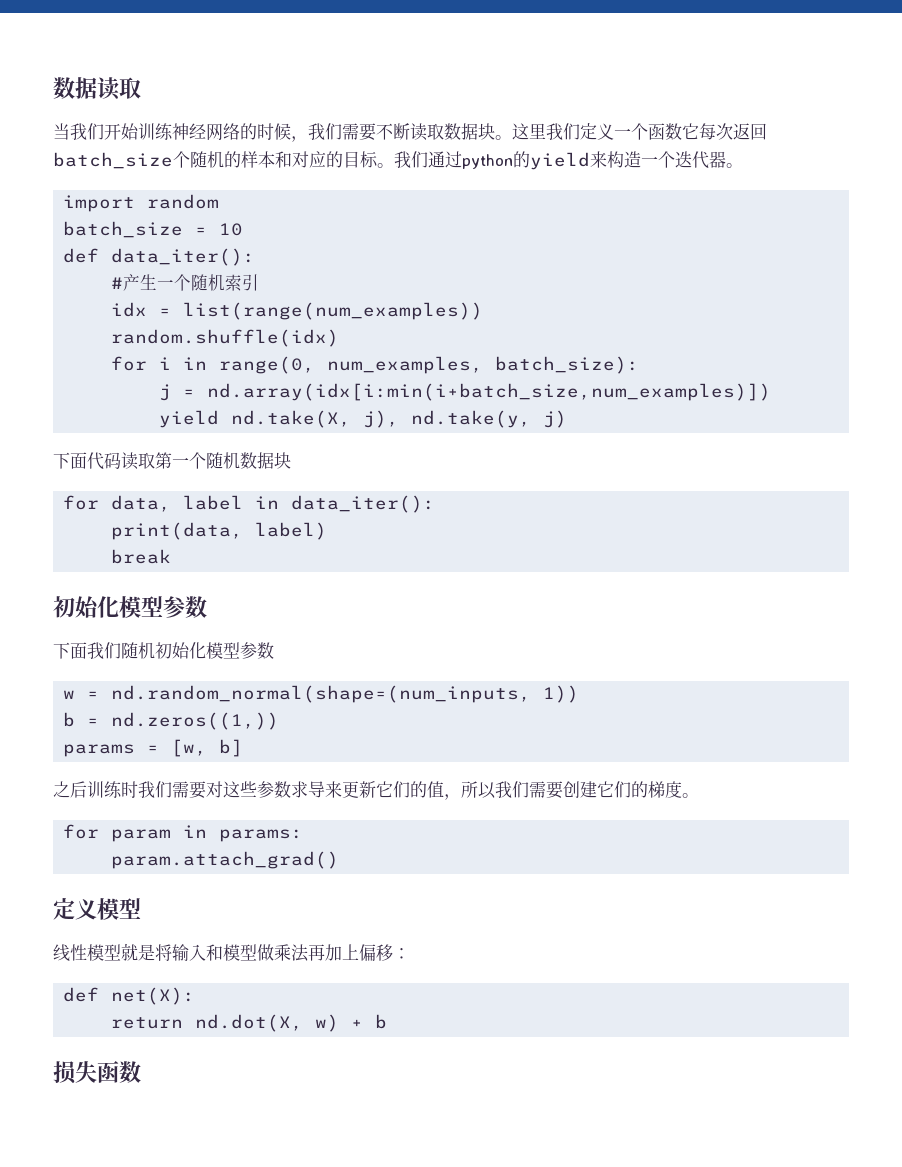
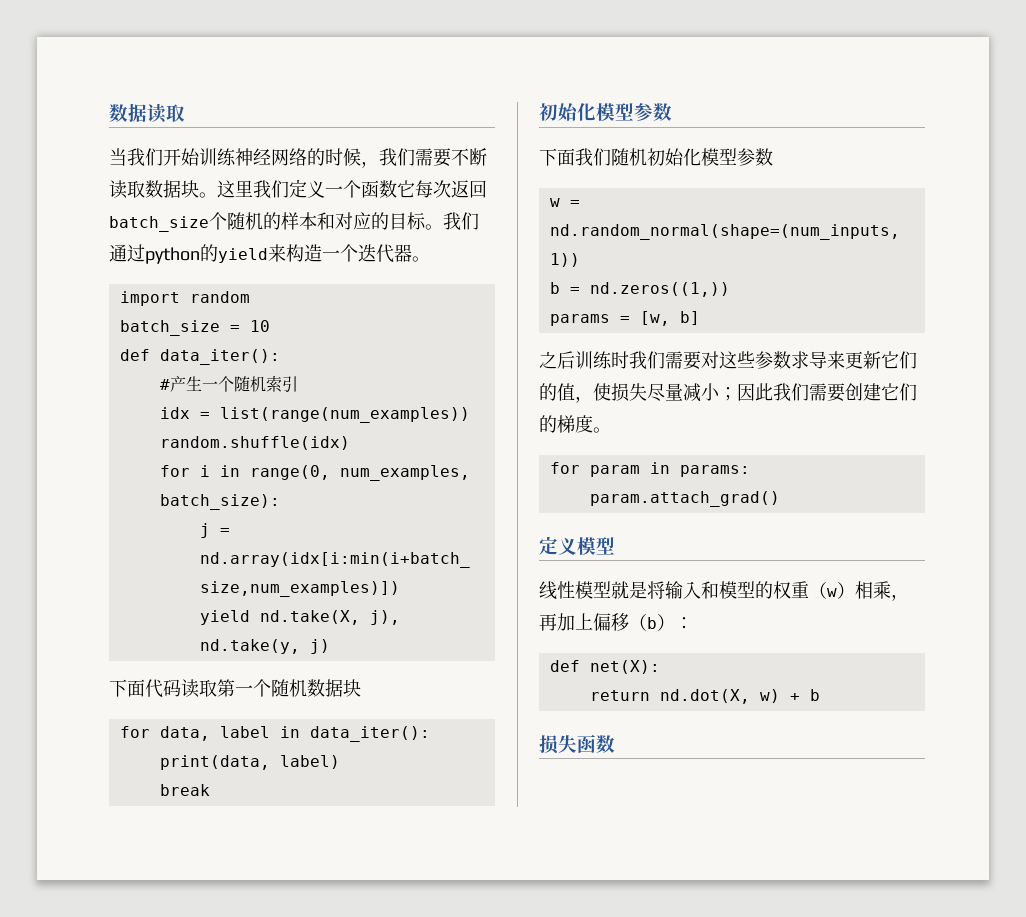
- 之后训练时我们需要对这些参数求导来更新它们的值，所以我们需要创建它们的梯度。
+ 之后训练时我们需要对这些参数求导来更新它们的值，使损失尽量减小；因此我们需要创建它们的梯度。
- 线性模型就是将输入和模型做乘法再加上偏移：
+ 线性模型就是将输入和模型的权重（w）相乘，再加上偏移（b）：

